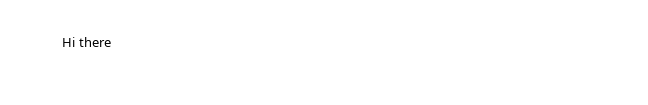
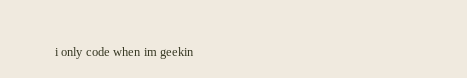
- Hi there
+ i only code when im geekin

